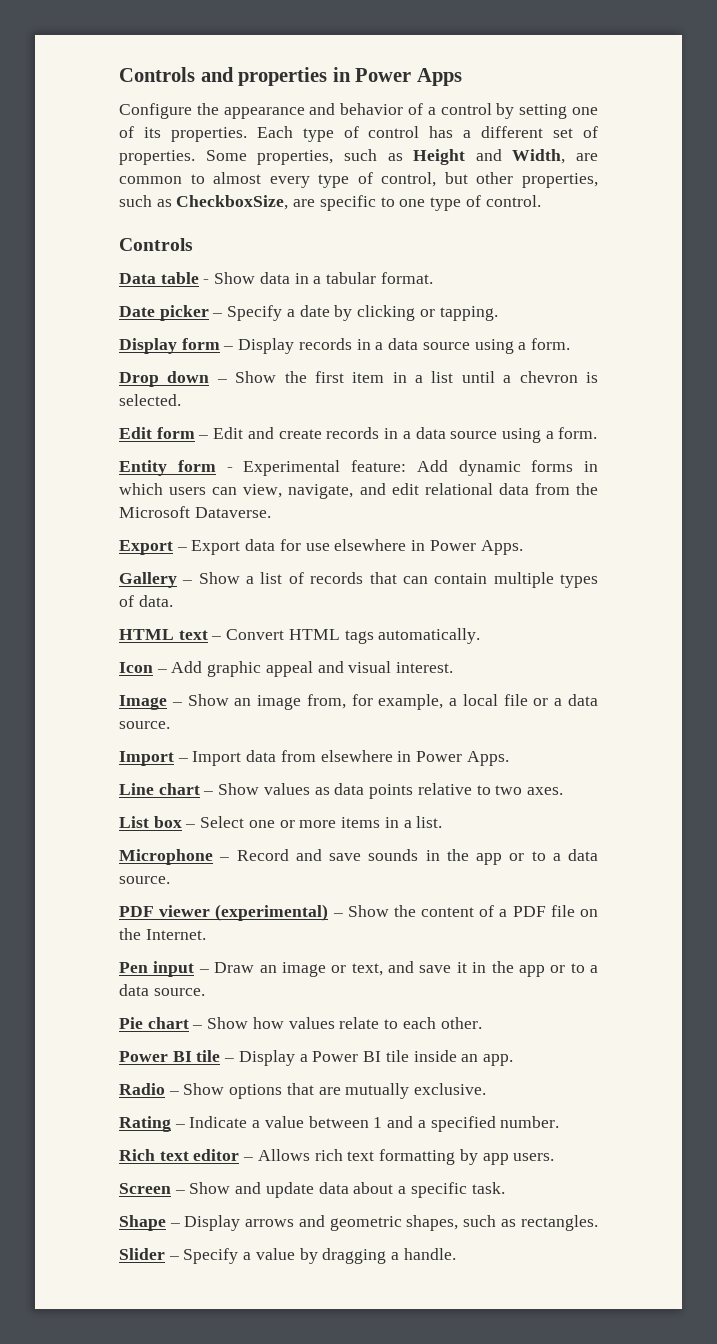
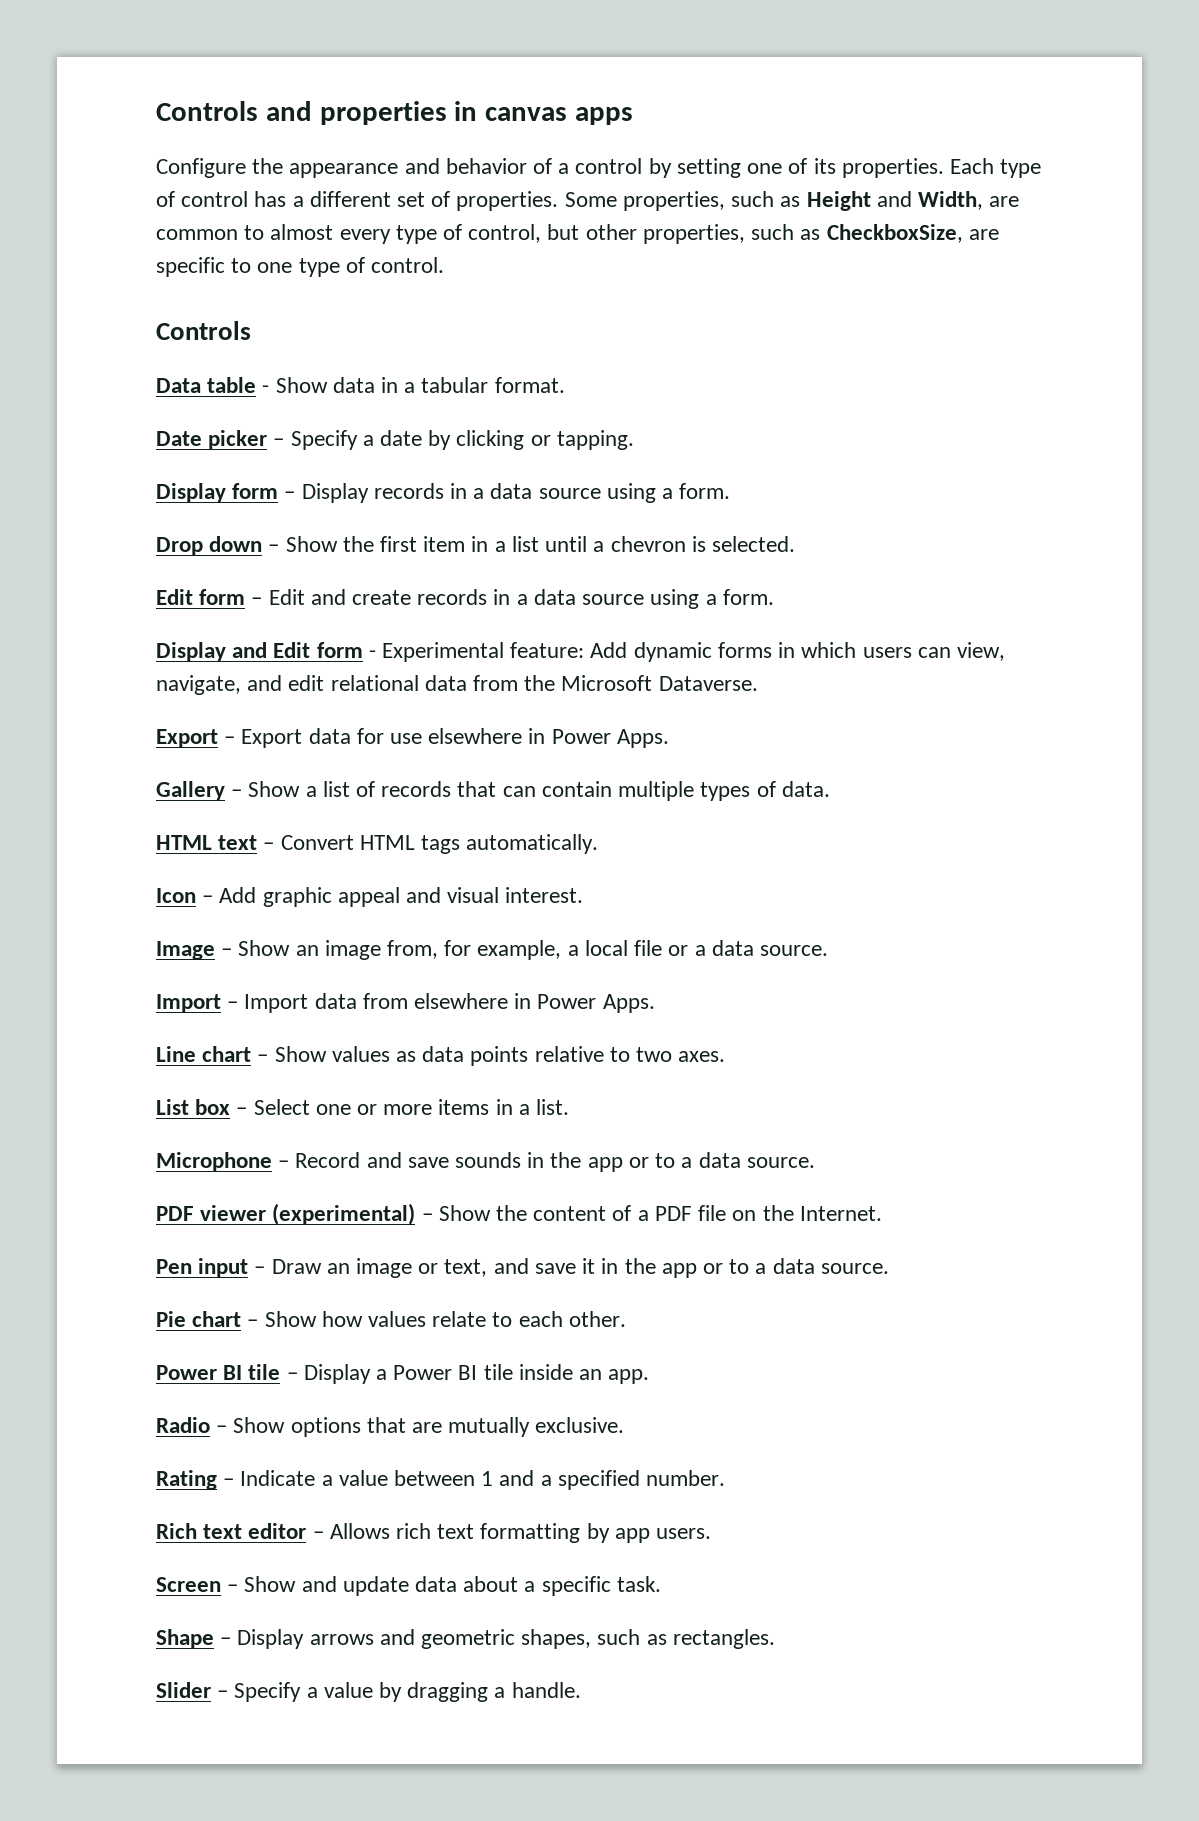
- Controls and properties in Power Apps
+ Controls and properties in canvas apps
- Entity form - Experimental feature: Add dynamic forms in which users can view, navigate, and edit relational data from the Microsoft Dataverse.
+ Display and Edit form - Experimental feature: Add dynamic forms in which users can view, navigate, and edit relational data from the Microsoft Dataverse.

